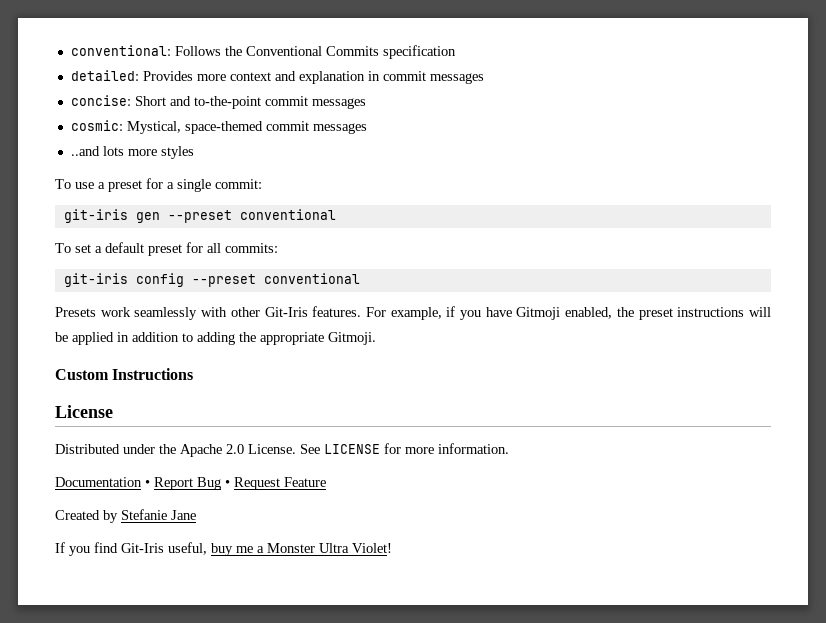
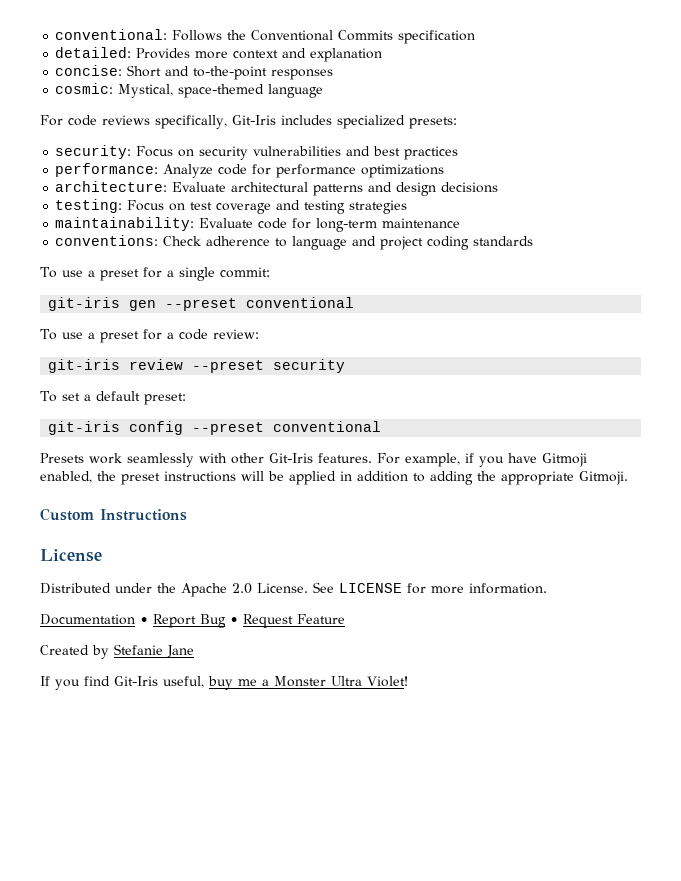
- detailed: Provides more context and explanation in commit messages
+ detailed: Provides more context and explanation
- concise: Short and to-the-point commit messages
+ concise: Short and to-the-point responses
- cosmic: Mystical, space-themed commit messages
- ..and lots more styles
+ cosmic: Mystical, space-themed language
+ For code reviews specifically, Git-Iris includes specialized presets:
+ security: Focus on security vulnerabilities and best practices
+ performance: Analyze code for performance optimizations
+ architecture: Evaluate architectural patterns and design decisions
+ testing: Focus on test coverage and testing strategies
+ maintainability: Evaluate code for long-term maintenance
+ conventions: Check adherence to language and project coding standards
+ To use a preset for a code review:
+ git-iris review --preset security
- To set a default preset for all commits:
+ To set a default preset:

